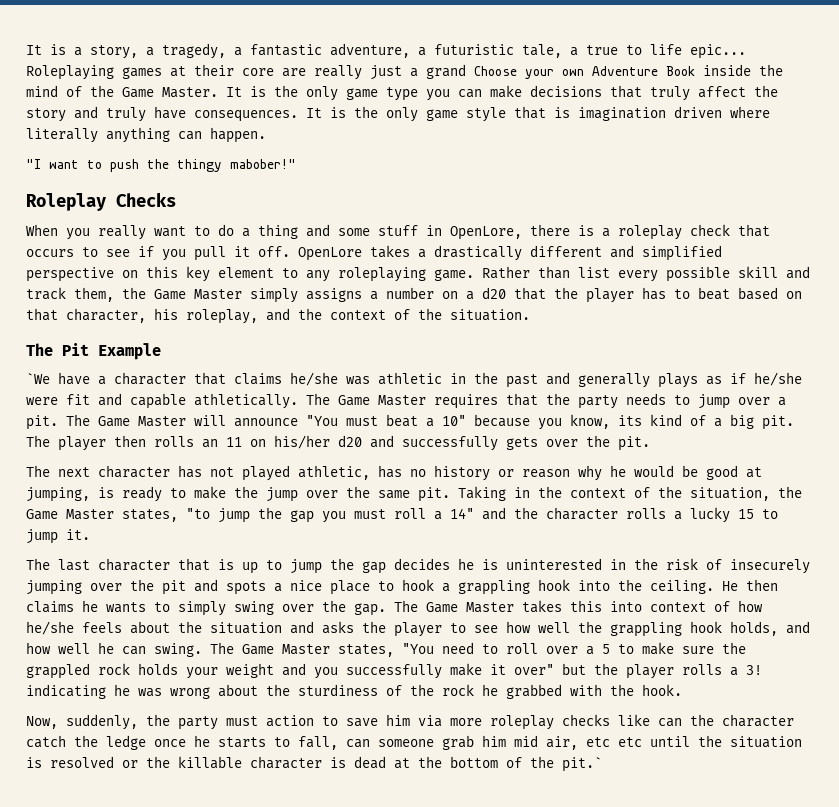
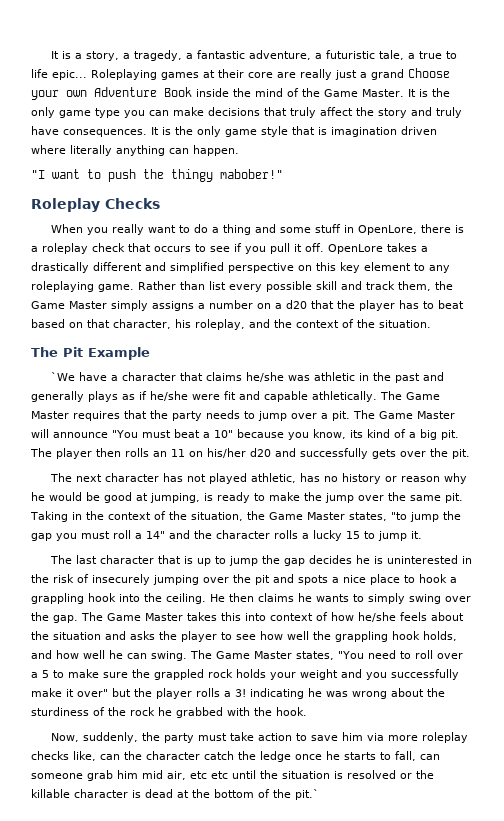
- Now, suddenly, the party must action to save him via more roleplay checks like can the character catch the ledge once he starts to fall, can someone grab him mid air, etc etc until the situation is resolved or the killable character is dead at the bottom of the pit.`
+ Now, suddenly, the party must take action to save him via more roleplay checks like, can the character catch the ledge once he starts to fall, can someone grab him mid air, etc etc until the situation is resolved or the killable character is dead at the bottom of the pit.`

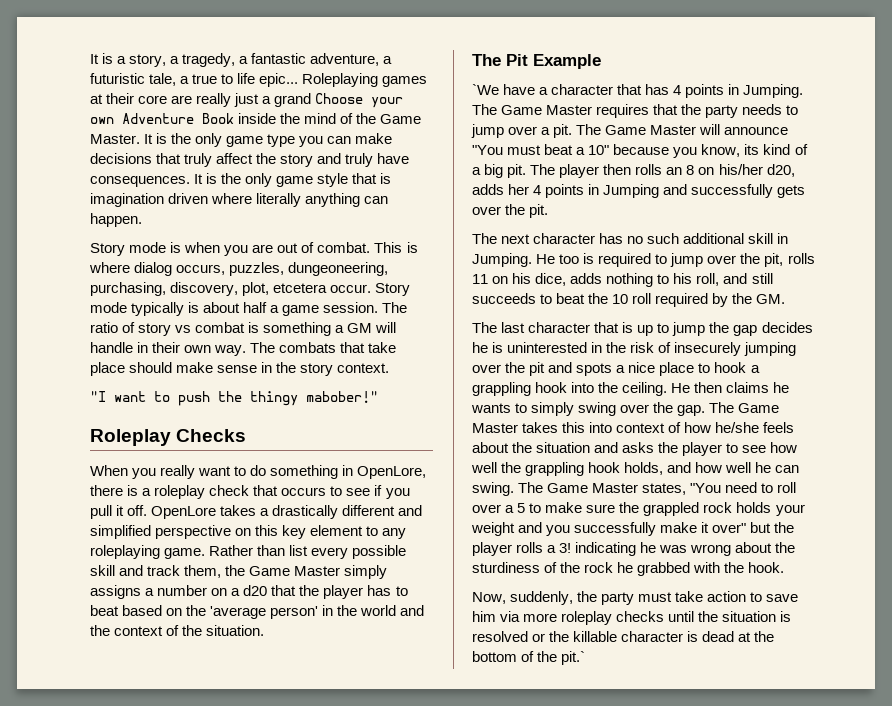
+ Story mode is when you are out of combat. This is where dialog occurs, puzzles, dungeoneering, purchasing, discovery, plot, etcetera occur. Story mode typically is about half a game session. The ratio of story vs combat is something a GM will handle in their own way. The combats that take place should make sense in the story context.
- When you really want to do a thing and some stuff in OpenLore, there is a roleplay check that occurs to see if you pull it off.
+ When you really want to do something in OpenLore, there is a roleplay check that occurs to see if you pull it off.
- Rather than list every possible skill and track them, the Game Master simply assigns a number on a d20 that the player has to beat based on that character, his roleplay, and the context of the situation.
+ Rather than list every possible skill and track them, the Game Master simply assigns a number on a d20 that the player has to beat based on the 'average person' in the world and the context of the situation.
- `We have a character that claims he/she was athletic in the past and generally plays as if he/she were fit and capable athletically.
+ `We have a character that has 4 points in Jumping.
- The player then rolls an 11 on his/her d20 and successfully gets over the pit.
+ The player then rolls an 8 on his/her d20, adds her 4 points in Jumping and successfully gets over the pit.
- The next character has not played athletic, has no history or reason why he would be good at jumping, is ready to make the jump over the same pit. Taking in the context of the situation, the Game Master states, "to jump the gap you must roll a 14" and the character rolls a lucky 15 to jump it.
+ The next character has no such additional skill in Jumping. He too is required to jump over the pit, rolls 11 on his dice, adds nothing to his roll, and still succeeds to beat the 10 roll required by the GM.
- Now, suddenly, the party must take action to save him via more roleplay checks like, can the character catch the ledge once he starts to fall, can someone grab him mid air, etc etc until the situation is resolved or the killable character is dead at the bottom of the pit.`
+ Now, suddenly, the party must take action to save him via more roleplay checks until the situation is resolved or the killable character is dead at the bottom of the pit.`

